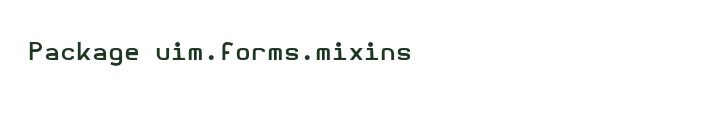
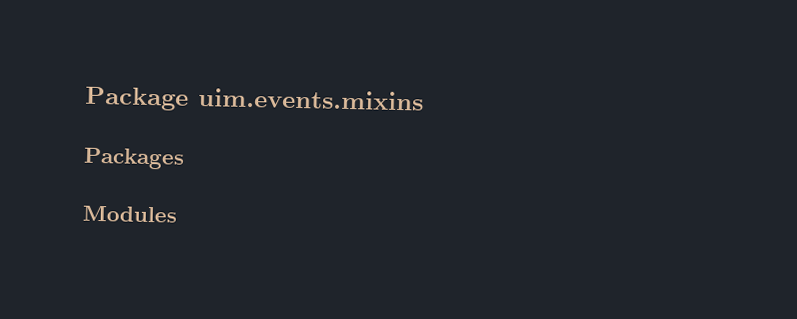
- Package uim.forms.mixins
+ Package uim.events.mixins
+ Packages
+ Modules

